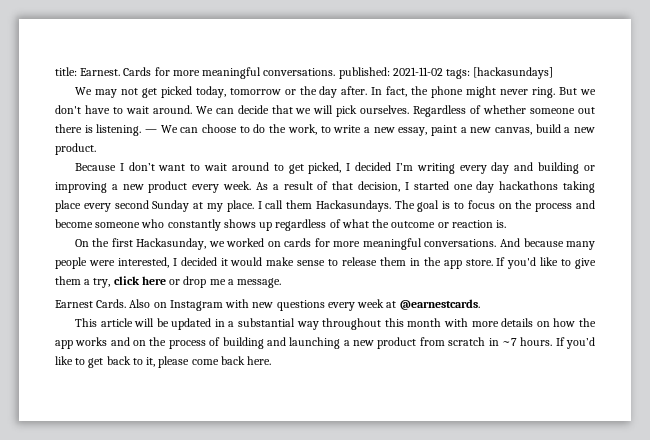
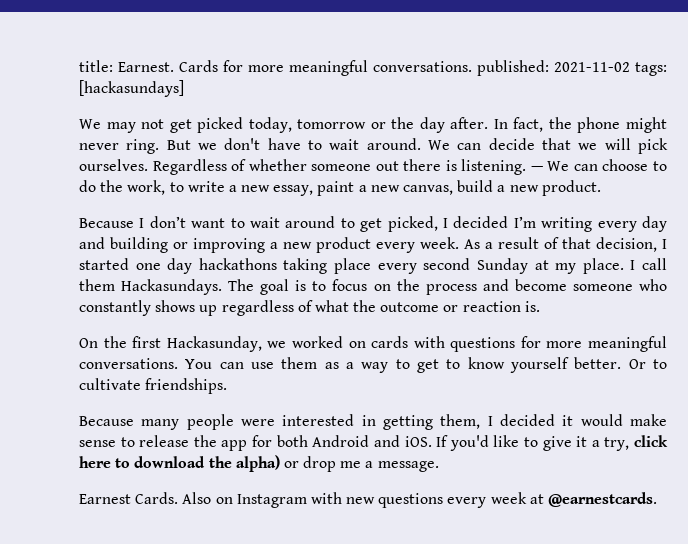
- On the first Hackasunday, we worked on cards for more meaningful conversations. And because many people were interested, I decided it would make sense to release them in the app store.
+ On the first Hackasunday, we worked on cards with questions for more meaningful conversations. You can use them as a way to get to know yourself better. Or to cultivate friendships.
+ Because many people were interested in getting them, I decided it would make sense to release the app for both Android and iOS.
- If you'd like to give them a try, click here or drop me a message.
+ If you'd like to give it a try, click here to download the alpha) or drop me a message.
- This article will be updated in a substantial way throughout this month with more details on how the app works and on the process of building and launching a new product from scratch in ~7 hours. If you’d like to get back to it, please come back here.

